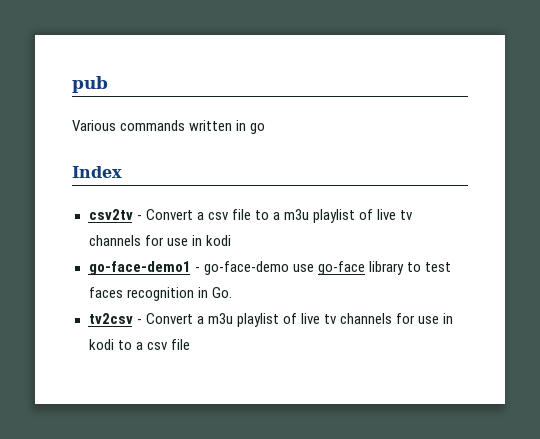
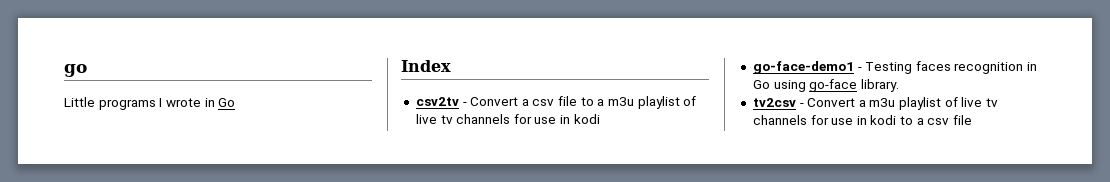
- pub
- Various commands written in go
+ go
+ Little programs I wrote in Go
- go-face-demo1 - go-face-demo use go-face library to test faces recognition in Go.
+ go-face-demo1 - Testing faces recognition in Go using go-face library.

